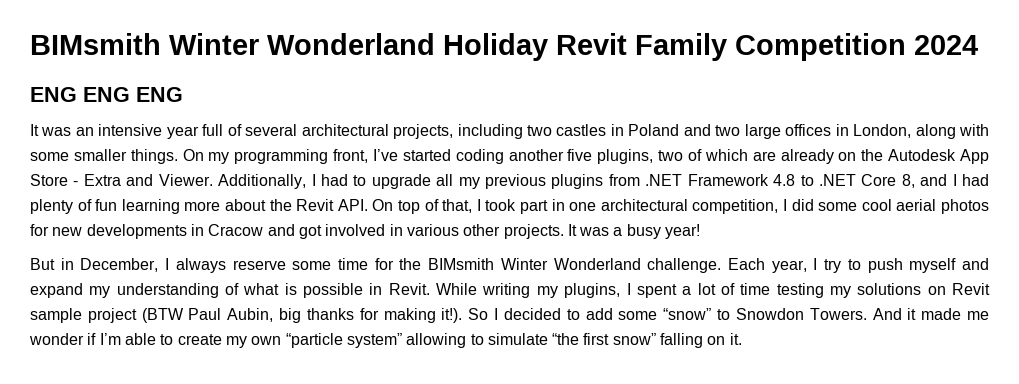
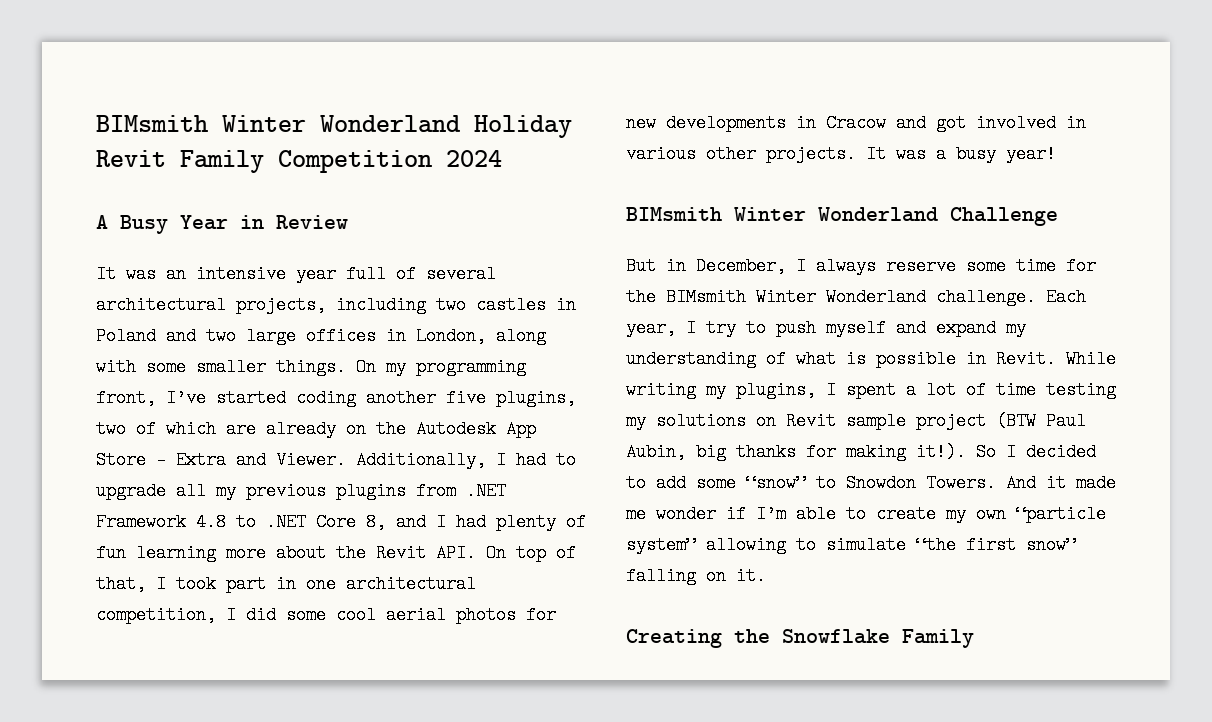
- ENG ENG ENG
+ A Busy Year in Review
+ BIMsmith Winter Wonderland Challenge
+ Creating the Snowflake Family

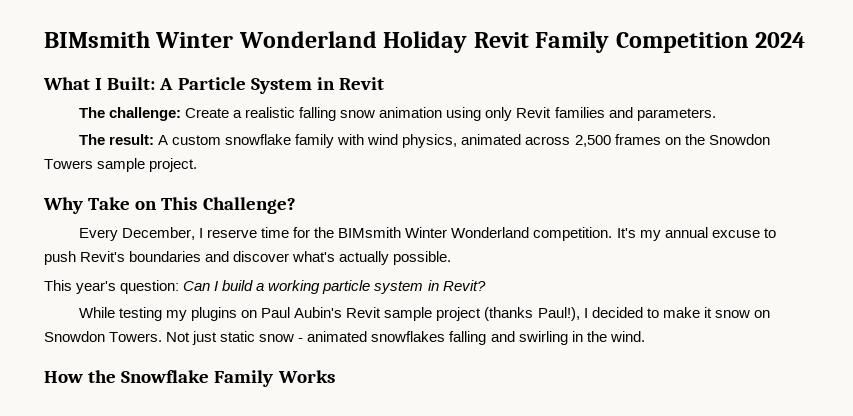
- A Busy Year in Review
- It was an intensive year full of several architectural projects, including two castles in Poland and two large offices in London, along with some smaller things. On my programming front, I’ve started coding another five plugins, two of which are already on the Autodesk App Store - Extra and Viewer. Additionally, I had to upgrade all my previous plugins from .NET Framework 4.8 to .NET Core 8, and I had plenty of fun learning more about the Revit API. On top of that, I took part in one architectural competition, I did some cool aerial photos for new developments in Cracow and got involved in various other projects. It was a busy year!
- BIMsmith Winter Wonderland Challenge
- But in December, I always reserve some time for the BIMsmith Winter Wonderland challenge. Each year, I try to push myself and expand my understanding of what is possible in Revit. While writing my plugins, I spent a lot of time testing my solutions on Revit sample project (BTW Paul Aubin, big thanks for making it!). So I decided to add some “snow” to Snowdon Towers. And it made me wonder if I’m able to create my own “particle system” allowing to simulate “the first snow” falling on it.
- Creating the Snowflake Family
+ What I Built: A Particle System in Revit
+ The challenge: Create a realistic falling snow animation using only Revit families and parameters.
+ The result: A custom snowflake family with wind physics, animated across 2,500 frames on the Snowdon Towers sample project.
+ Why Take on This Challenge?
+ Every December, I reserve time for the BIMsmith Winter Wonderland competition. It's my annual excuse to push Revit's boundaries and discover what's actually possible.
+ This year's question: Can I build a working particle system in Revit?
+ While testing my plugins on Paul Aubin's Revit sample project (thanks Paul!), I decided to make it snow on Snowdon Towers. Not just static snow - animated snowflakes falling and swirling in the wind.
+ How the Snowflake Family Works

